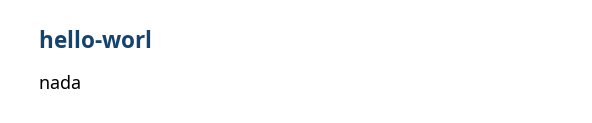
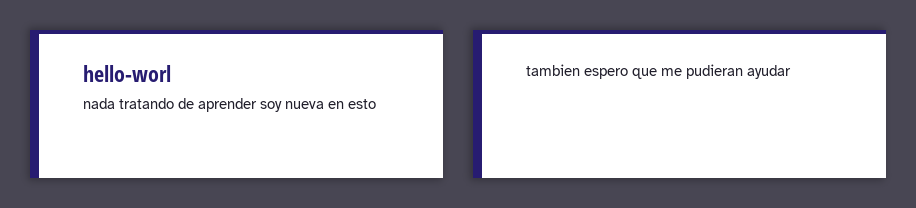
- nada
+ nada tratando de aprender soy nueva en esto tambien espero que me pudieran ayudar

